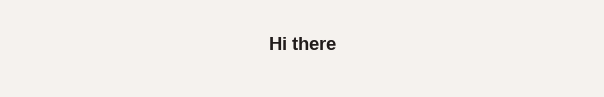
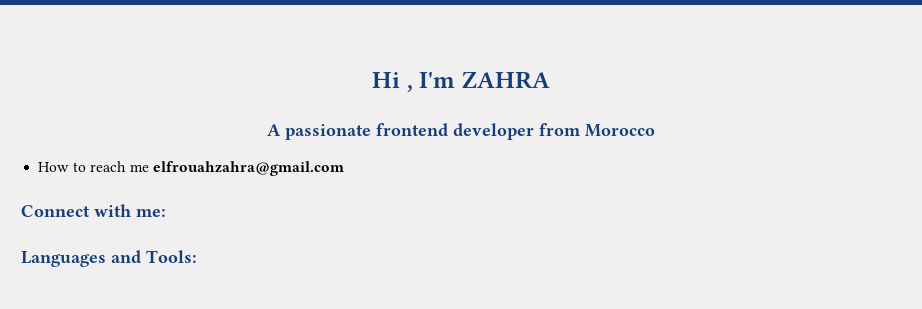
- Hi there
+ Hi , I'm ZAHRA
+ A passionate frontend developer from Morocco
+ How to reach me elfrouahzahra@gmail.com
+ Connect with me:
+ Languages and Tools:

